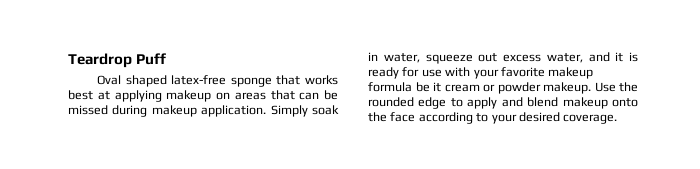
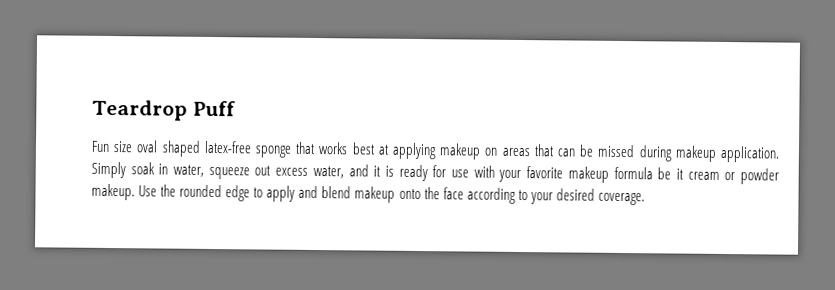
- Oval shaped latex-free sponge that works best at applying makeup on areas that can be missed during makeup application.
+ Fun size oval shaped latex-free sponge that works best at applying makeup on areas that can be missed during makeup application.

